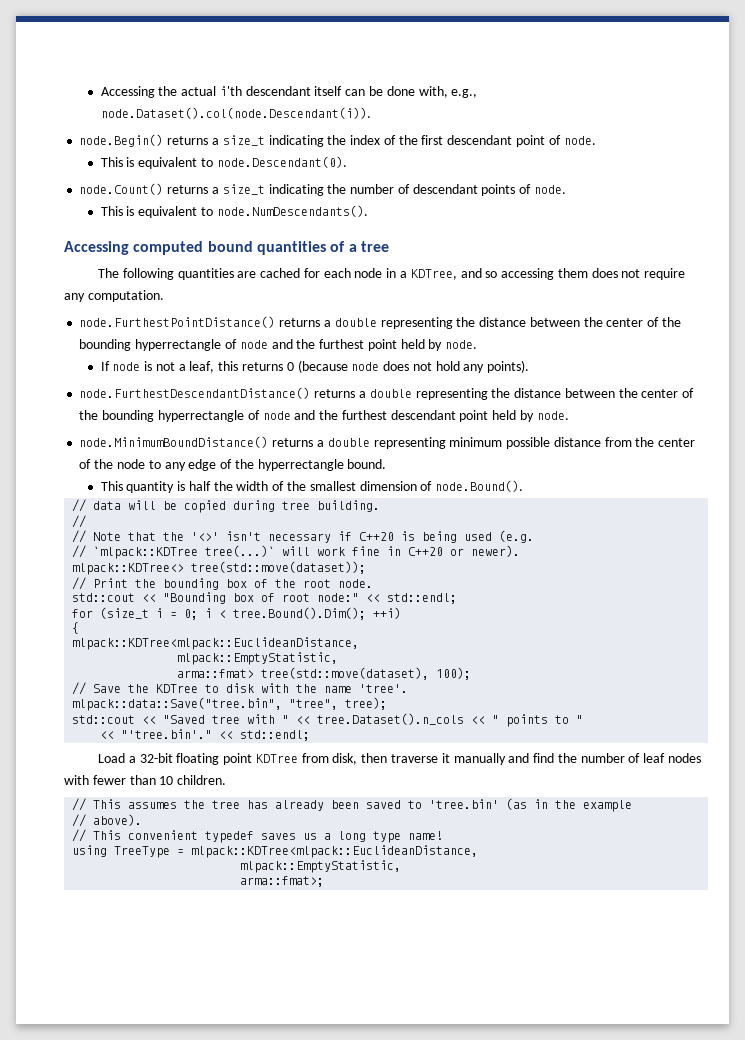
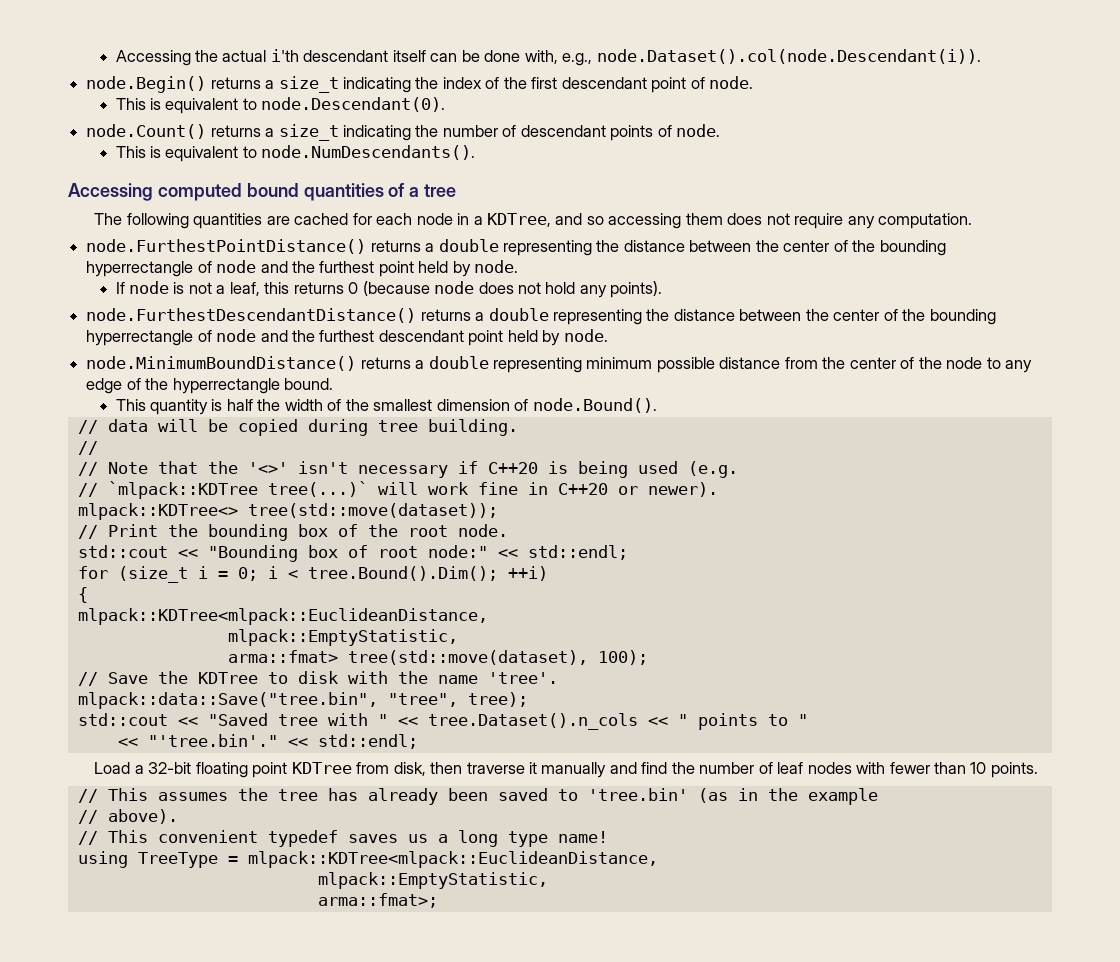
- Load a 32-bit floating point KDTree from disk, then traverse it manually and find the number of leaf nodes with fewer than 10 children.
+ Load a 32-bit floating point KDTree from disk, then traverse it manually and find the number of leaf nodes with fewer than 10 points.

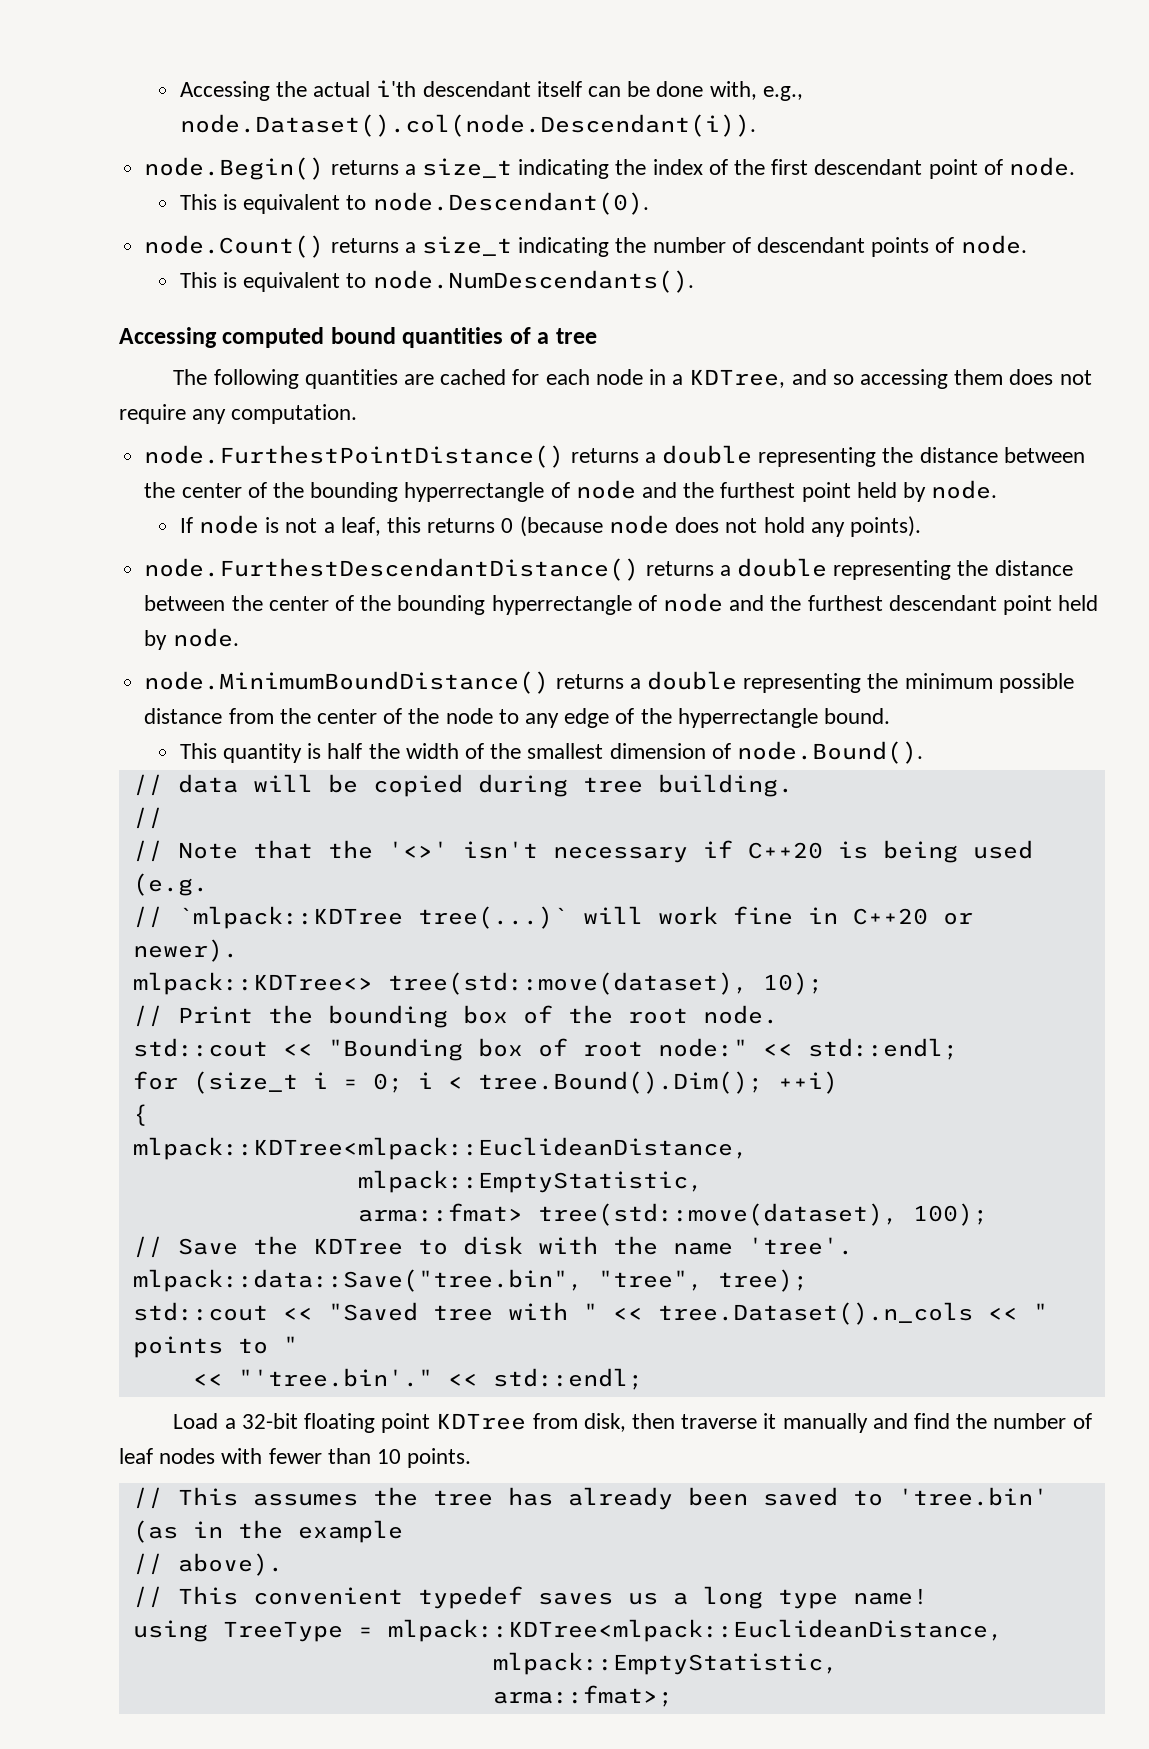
- node.MinimumBoundDistance() returns a double representing minimum possible distance from the center of the node to any edge of the hyperrectangle bound.
+ node.MinimumBoundDistance() returns a double representing the minimum possible distance from the center of the node to any edge of the hyperrectangle bound.
- mlpack::KDTree<> tree(std::move(dataset));
+ mlpack::KDTree<> tree(std::move(dataset), 10);

